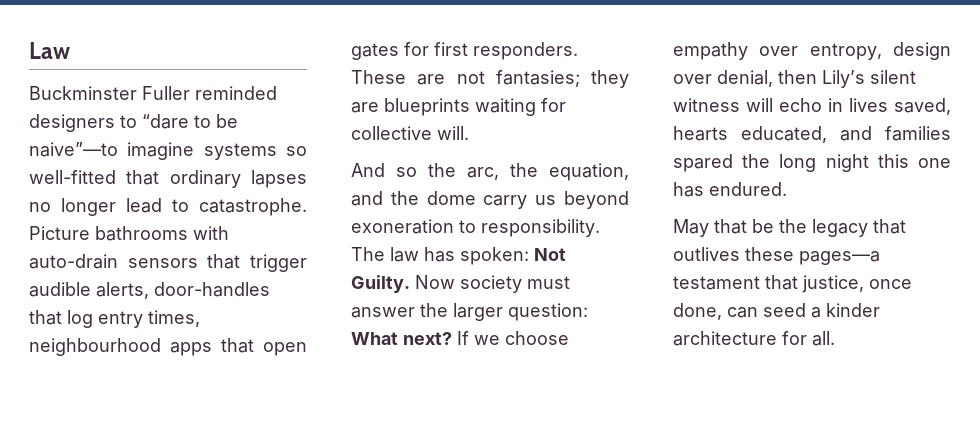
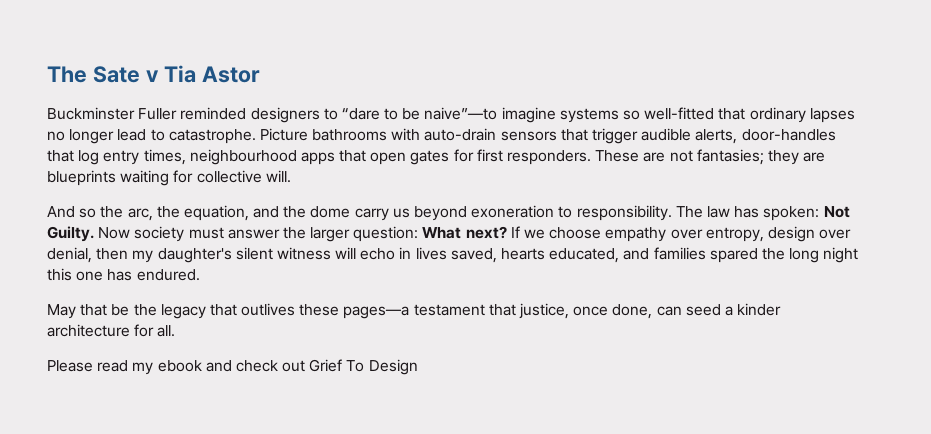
- Law
+ The Sate v Tia Astor
- If we choose empathy over entropy, design over denial, then Lily’s silent witness will echo in lives saved, hearts educated, and families spared the long night this one has endured.
+ If we choose empathy over entropy, design over denial, then my daughter's silent witness will echo in lives saved, hearts educated, and families spared the long night this one has endured.
+ Please read my ebook and check out Grief To Design

